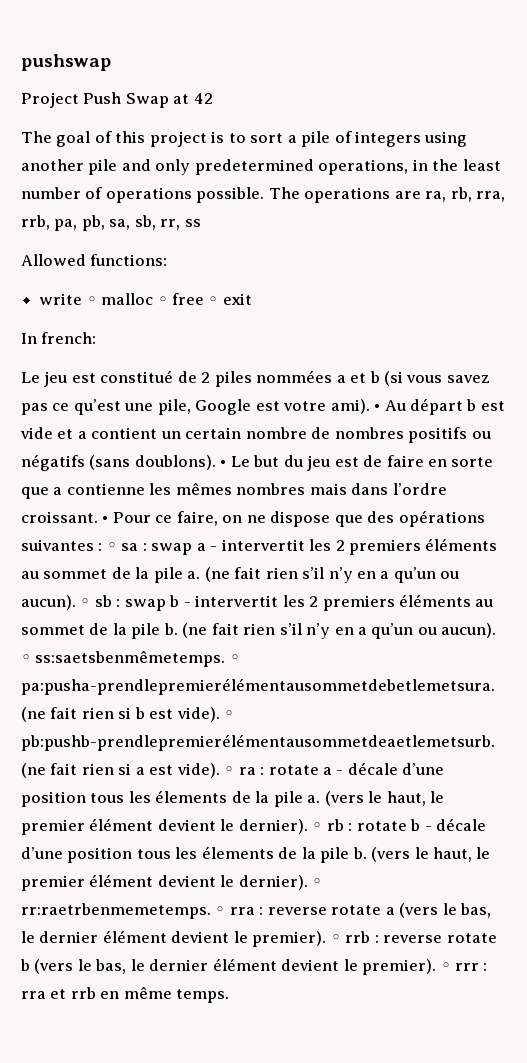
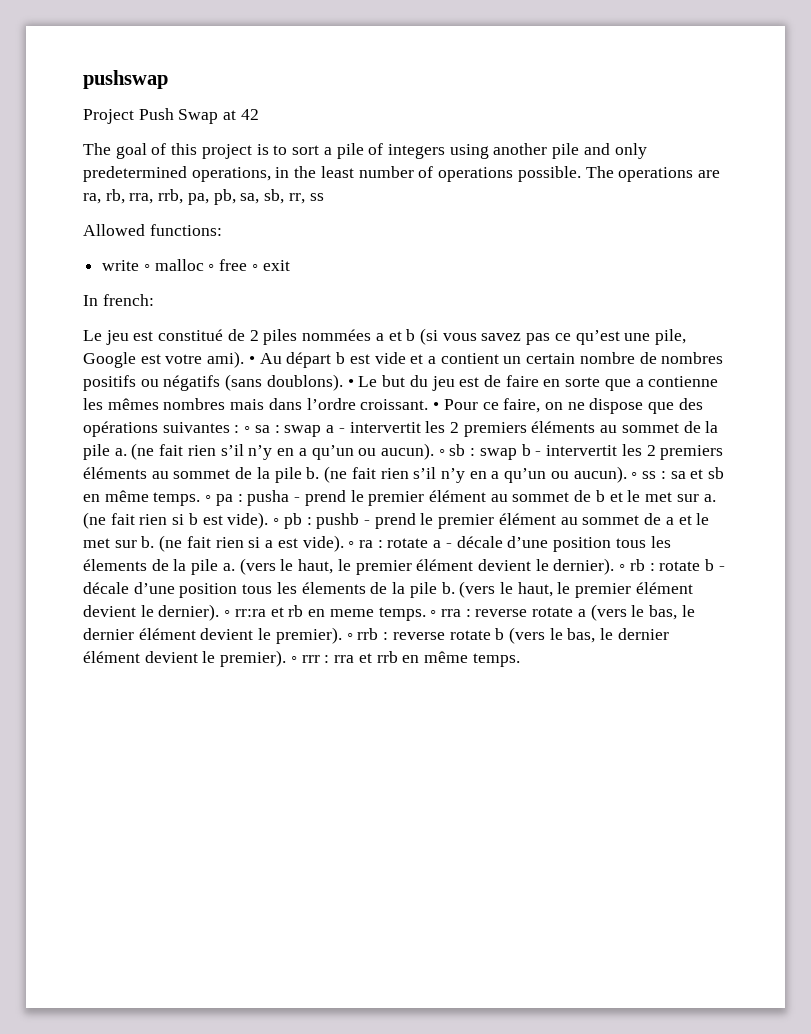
- ◦ ss:saetsbenmêmetemps. ◦ pa:pusha-prendlepremierélémentausommetdebetlemetsura.
+ ◦ ss : sa et sb en même temps. ◦ pa : pusha - prend le premier élément au sommet de b et le met sur a.
- ◦ pb:pushb-prendlepremierélémentausommetdeaetlemetsurb.
+ ◦ pb : pushb - prend le premier élément au sommet de a et le met sur b.
- ◦ rr:raetrbenmemetemps.
+ ◦ rr:ra et rb en meme temps.

